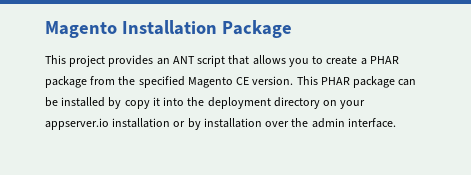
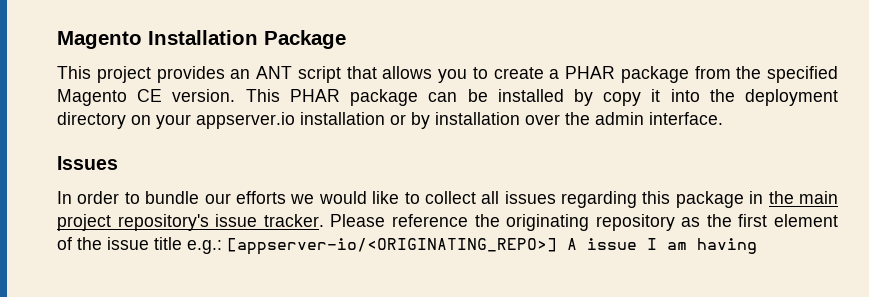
+ Issues
+ In order to bundle our efforts we would like to collect all issues regarding this package in the main project repository's issue tracker. Please reference the originating repository as the first element of the issue title e.g.: [appserver-io/<ORIGINATING_REPO>] A issue I am having

